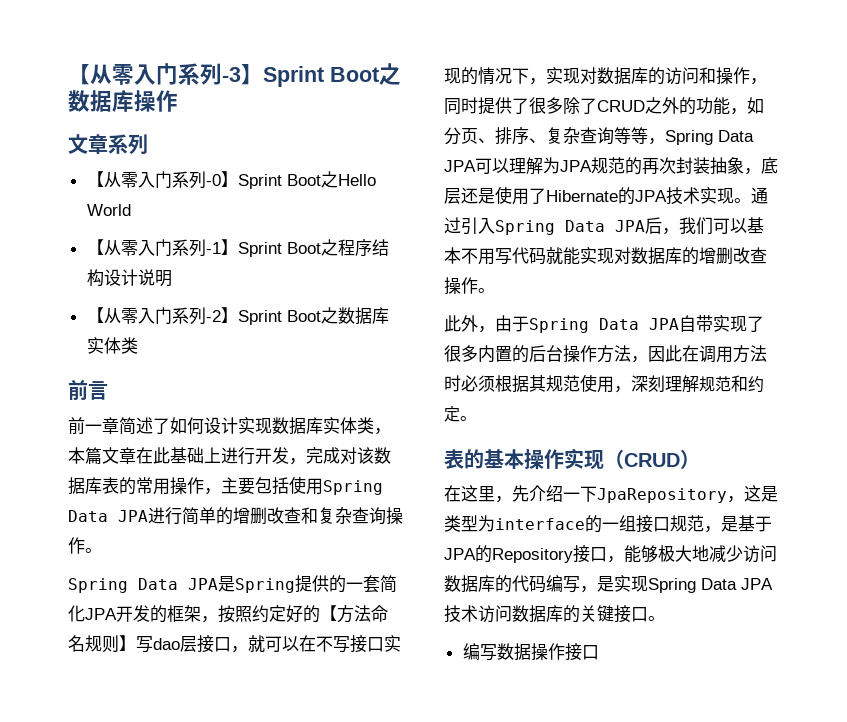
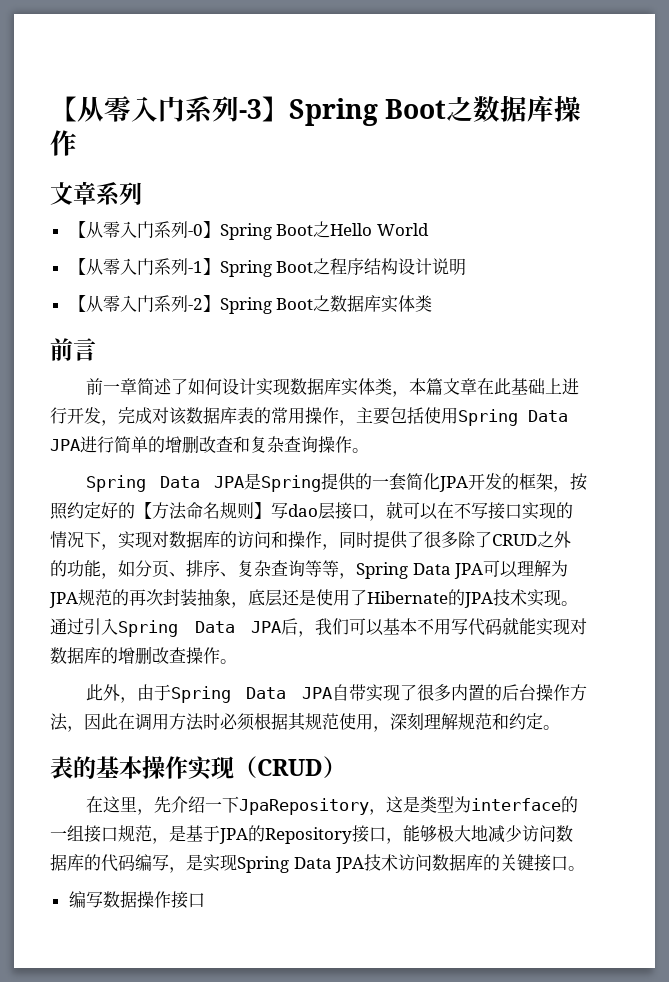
- 【从零入门系列-3】Sprint Boot之数据库操作
+ 【从零入门系列-3】Spring Boot之数据库操作
- 【从零入门系列-0】Sprint Boot之Hello World
+ 【从零入门系列-0】Spring Boot之Hello World
- 【从零入门系列-1】Sprint Boot之程序结构设计说明
+ 【从零入门系列-1】Spring Boot之程序结构设计说明
- 【从零入门系列-2】Sprint Boot之数据库实体类
+ 【从零入门系列-2】Spring Boot之数据库实体类

